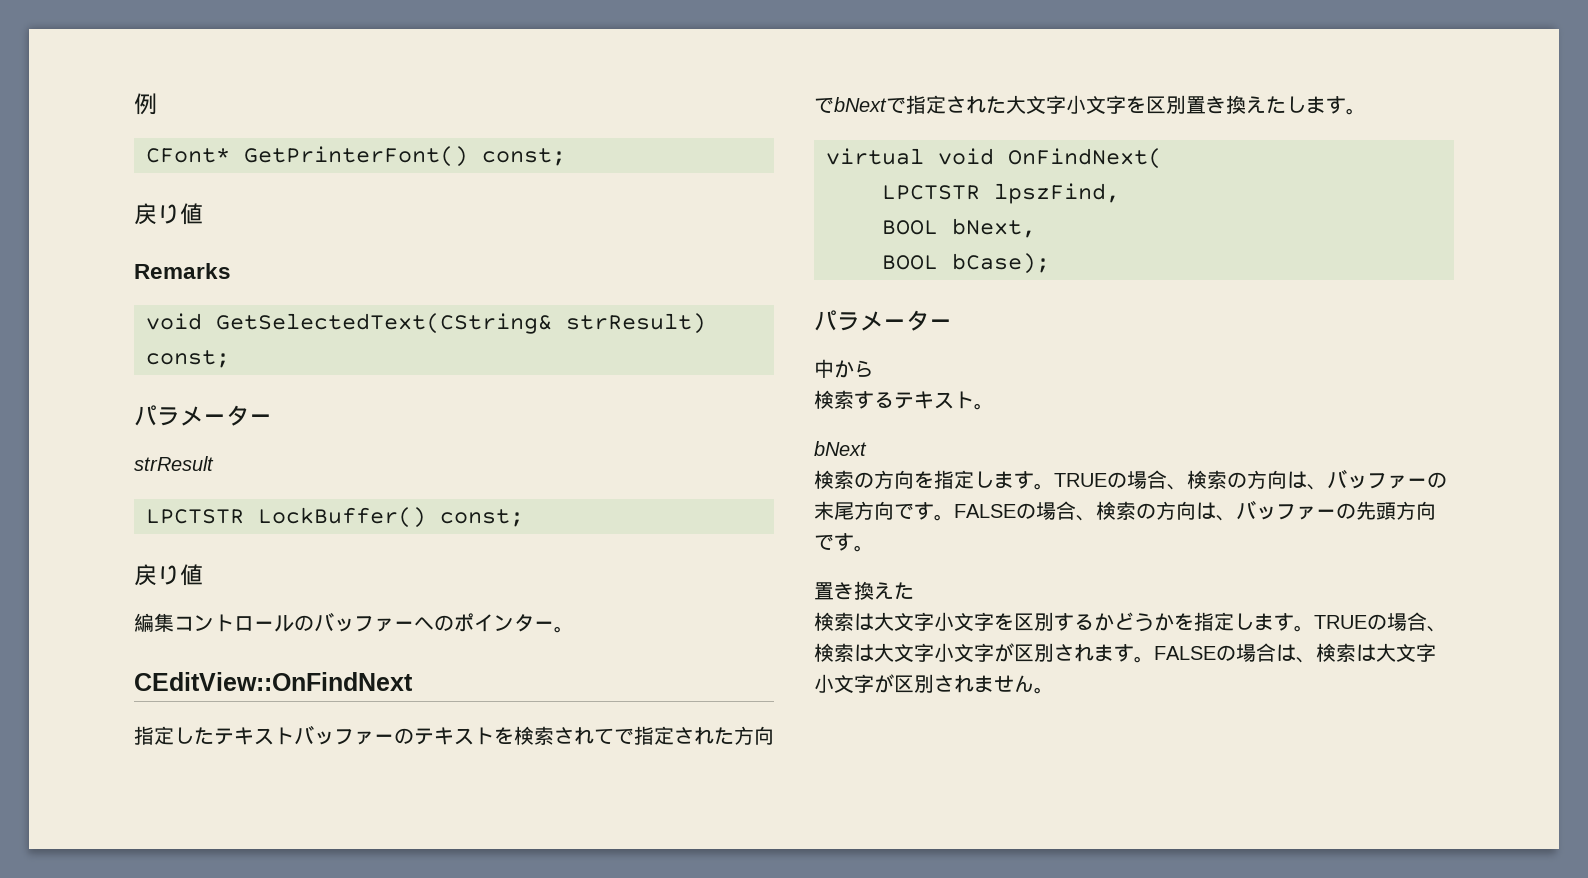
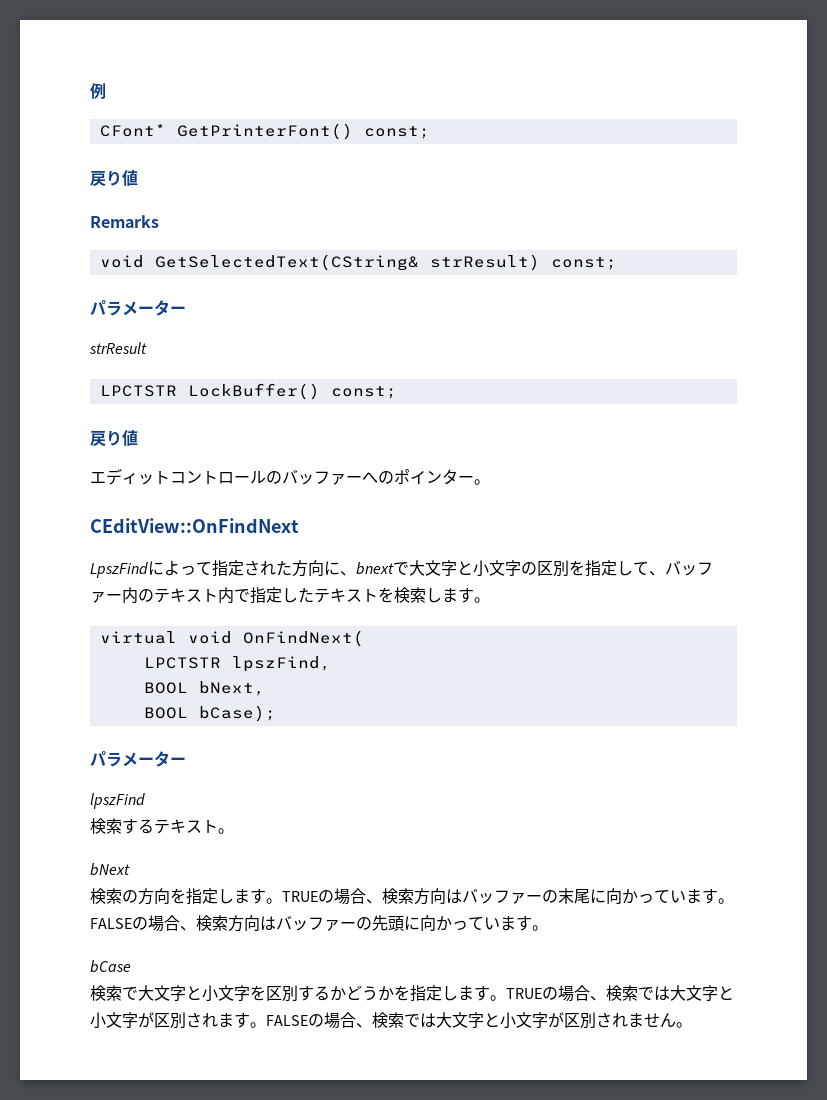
- 編集コントロールのバッファーへのポインター。
+ エディットコントロールのバッファーへのポインター。
- 指定したテキストバッファーのテキストを検索されてで指定された方向でbNextで指定された大文字小文字を区別置き換えたします。
+ LpszFindによって指定された方向に、bnextで大文字と小文字の区別を指定して、バッファー内のテキスト内で指定したテキストを検索します。
- 中から
+ lpszFind
- TRUEの場合、検索の方向は、バッファーの末尾方向です。FALSEの場合、検索の方向は、バッファーの先頭方向です。
- 置き換えた
- 検索は大文字小文字を区別するかどうかを指定します。
+ TRUEの場合、検索方向はバッファーの末尾に向かっています。FALSEの場合、検索方向はバッファーの先頭に向かっています。
+ bCase
+ 検索で大文字と小文字を区別するかどうかを指定します。
- TRUEの場合、検索は大文字小文字が区別されます。
+ TRUEの場合、検索では大文字と小文字が区別されます。
- FALSEの場合は、検索は大文字小文字が区別されません。
+ FALSEの場合、検索では大文字と小文字が区別されません。

